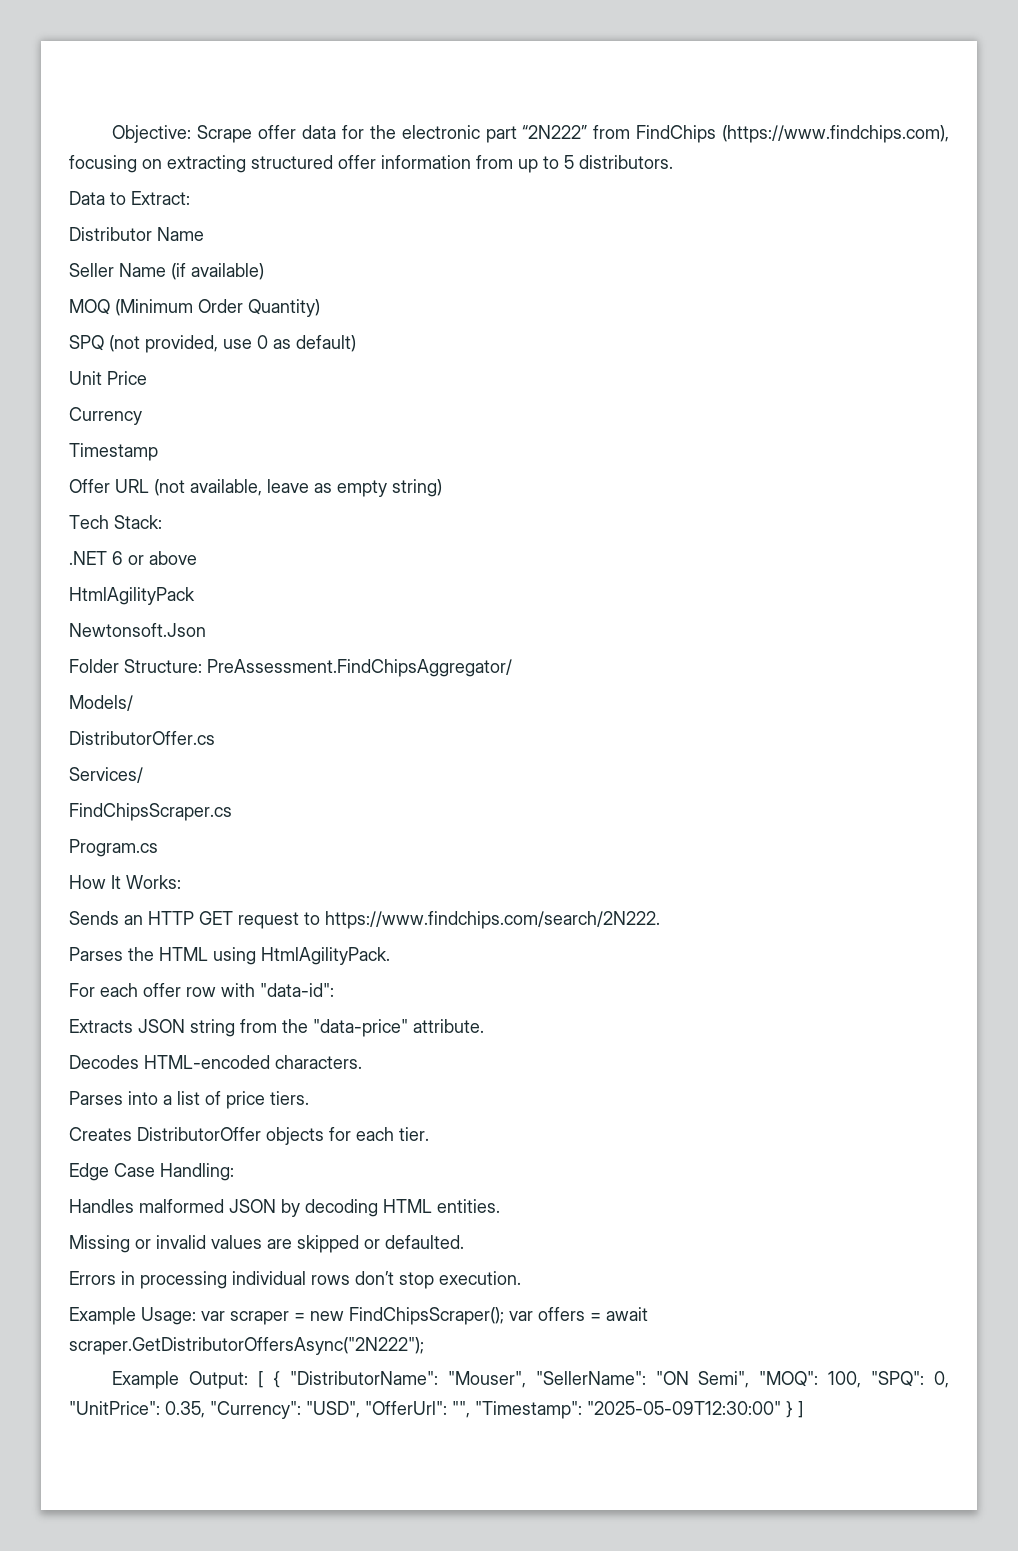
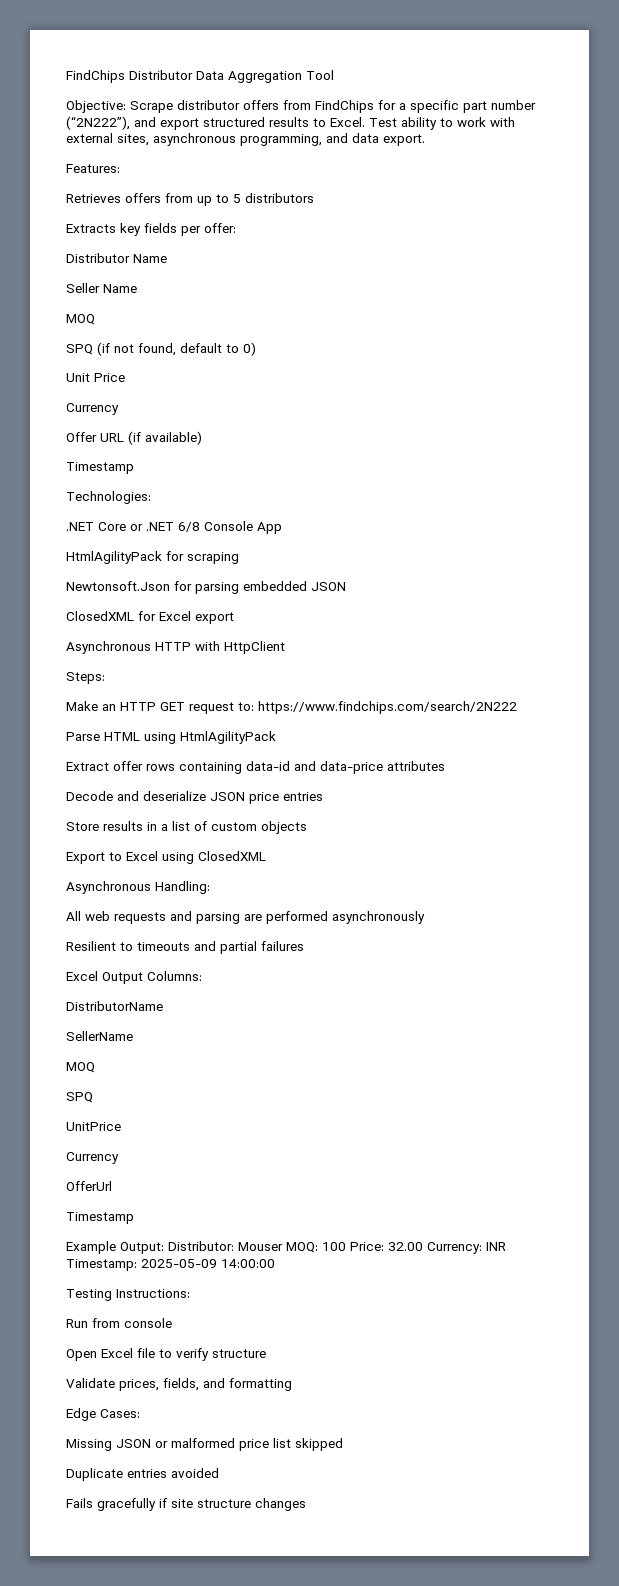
- Objective: Scrape offer data for the electronic part “2N222” from FindChips (https://www.findchips.com), focusing on extracting structured offer information from up to 5 distributors.
- Data to Extract:
+ FindChips Distributor Data Aggregation Tool
+ Objective: Scrape distributor offers from FindChips for a specific part number (“2N222”), and export structured results to Excel. Test ability to work with external sites, asynchronous programming, and data export.
+ Features:
+ Retrieves offers from up to 5 distributors
+ Extracts key fields per offer:
- Seller Name (if available)
- MOQ (Minimum Order Quantity)
- SPQ (not provided, use 0 as default)
+ Seller Name
+ MOQ
+ SPQ (if not found, default to 0)
  Unit Price
  Currency
+ Offer URL (if available)
  Timestamp
- Offer URL (not available, leave as empty string)
- Tech Stack:
- .NET 6 or above
- HtmlAgilityPack
+ Technologies:
+ .NET Core or .NET 6/8 Console App
+ HtmlAgilityPack for scraping
- Newtonsoft.Json
- Folder Structure: PreAssessment.FindChipsAggregator/
- Models/
- DistributorOffer.cs
- Services/
- FindChipsScraper.cs
- Program.cs
- How It Works:
- Sends an HTTP GET request to https://www.findchips.com/search/2N222.
- Parses the HTML using HtmlAgilityPack.
- For each offer row with "data-id":
- Extracts JSON string from the "data-price" attribute.
- Decodes HTML-encoded characters.
- Parses into a list of price tiers.
- Creates DistributorOffer objects for each tier.
- Edge Case Handling:
- Handles malformed JSON by decoding HTML entities.
- Missing or invalid values are skipped or defaulted.
- Errors in processing individual rows don’t stop execution.
- Example Usage: var scraper = new FindChipsScraper(); var offers = await scraper.GetDistributorOffersAsync("2N222");
- Example Output: [ { "DistributorName": "Mouser", "SellerName": "ON Semi", "MOQ": 100, "SPQ": 0, "UnitPrice": 0.35, "Currency": "USD", "OfferUrl": "", "Timestamp": "2025-05-09T12:30:00" } ]
+ Newtonsoft.Json for parsing embedded JSON
+ ClosedXML for Excel export
+ Asynchronous HTTP with HttpClient
+ Steps:
+ Make an HTTP GET request to: https://www.findchips.com/search/2N222
+ Parse HTML using HtmlAgilityPack
+ Extract offer rows containing data-id and data-price attributes
+ Decode and deserialize JSON price entries
+ Store results in a list of custom objects
+ Export to Excel using ClosedXML
+ Asynchronous Handling:
+ All web requests and parsing are performed asynchronously
+ Resilient to timeouts and partial failures
+ Excel Output Columns:
+ DistributorName
+ SellerName
+ MOQ
+ SPQ
+ UnitPrice
+ Currency
+ OfferUrl
+ Timestamp
+ Example Output: Distributor: Mouser MOQ: 100 Price: 32.00 Currency: INR Timestamp: 2025-05-09 14:00:00
+ Testing Instructions:
+ Run from console
+ Open Excel file to verify structure
+ Validate prices, fields, and formatting
+ Edge Cases:
+ Missing JSON or malformed price list skipped
+ Duplicate entries avoided
+ Fails gracefully if site structure changes

